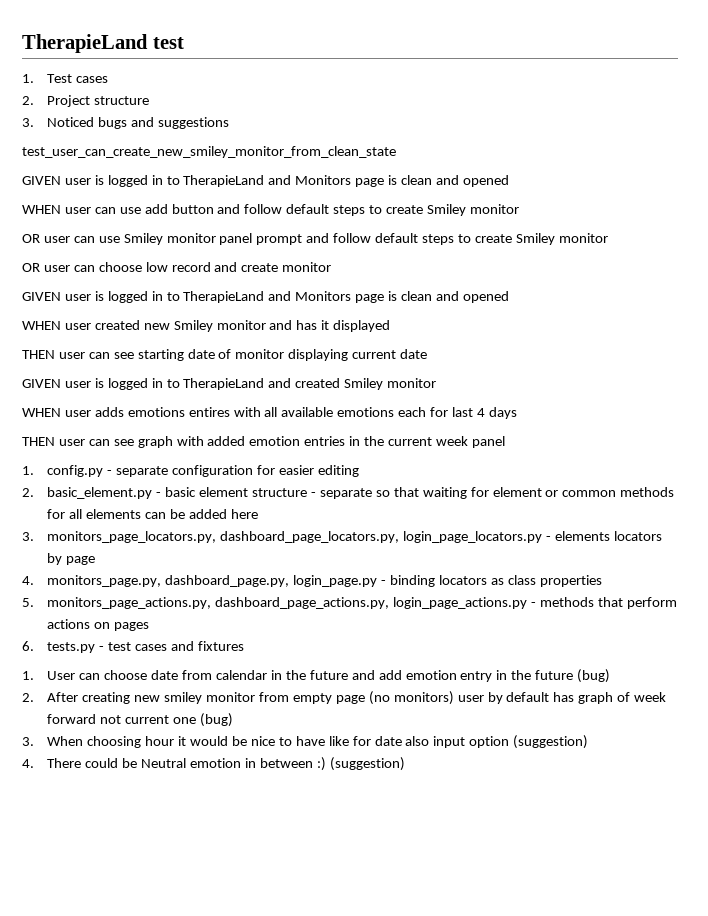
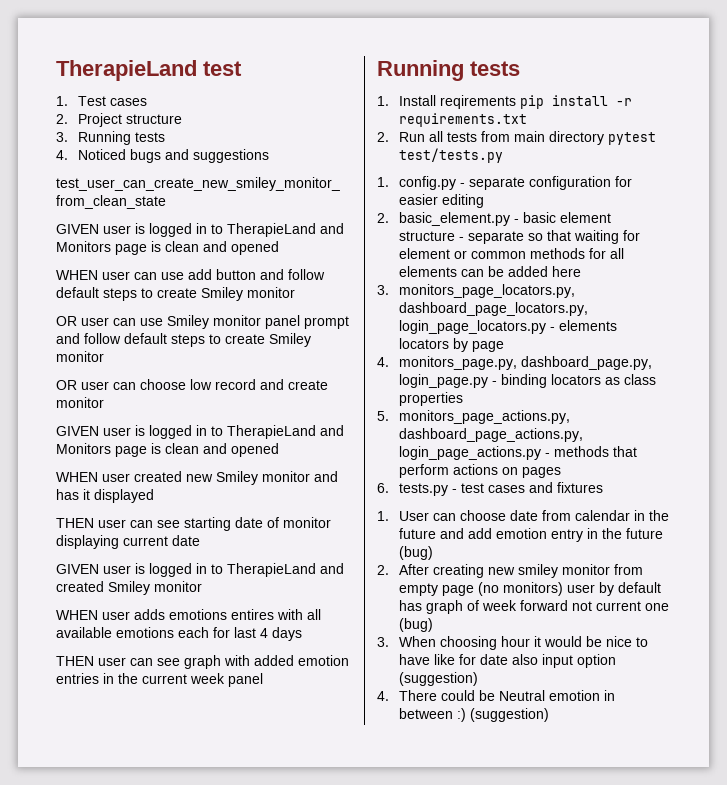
- 3. Noticed bugs and suggestions
+ 3. Running tests
+ 4. Noticed bugs and suggestions
  THEN user can see graph with added emotion entries in the current week panel
+ Running tests
+ 1. Install reqirements pip install -r requirements.txt
+ 2. Run all tests from main directory pytest test/tests.py

